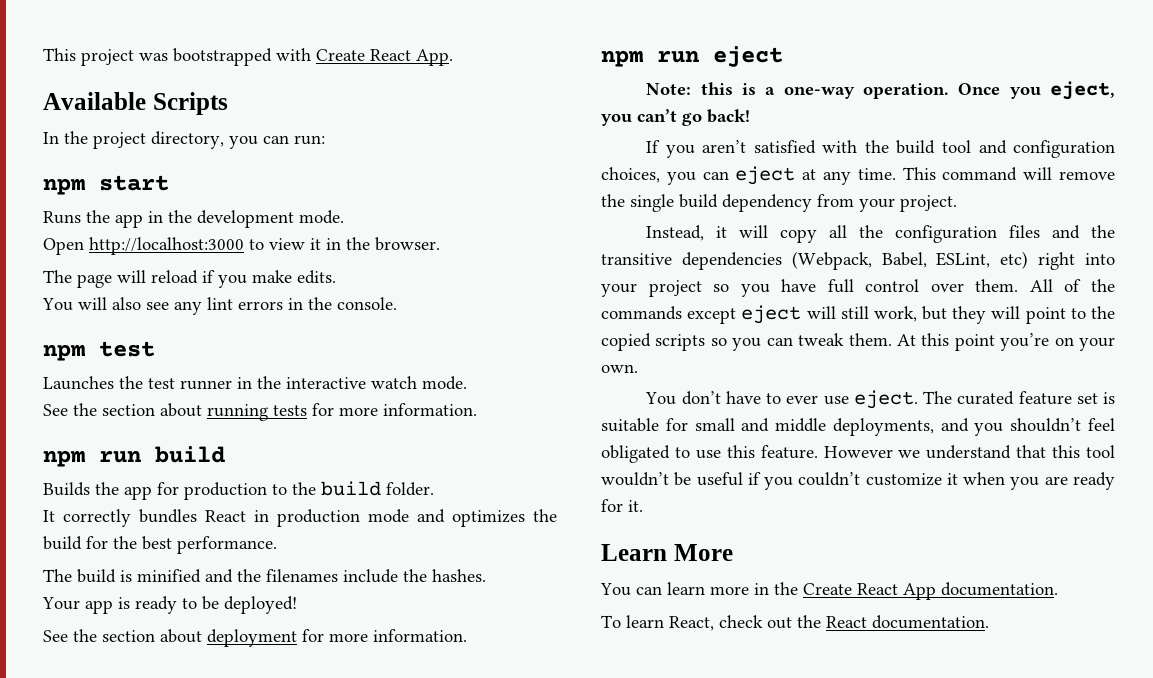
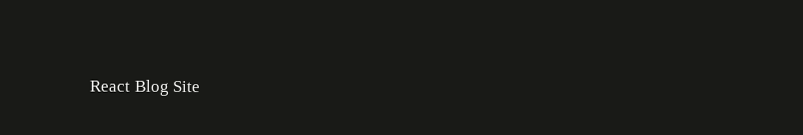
- This project was bootstrapped with Create React App.
- Available Scripts
- In the project directory, you can run:
- npm start
- Runs the app in the development mode.
- Open http://localhost:3000 to view it in the browser.
- The page will reload if you make edits.
- You will also see any lint errors in the console.
- npm test
- Launches the test runner in the interactive watch mode.
- See the section about running tests for more information.
- npm run build
- Builds the app for production to the build folder.
- It correctly bundles React in production mode and optimizes the build for the best performance.
- The build is minified and the filenames include the hashes.
- Your app is ready to be deployed!
- See the section about deployment for more information.
- npm run eject
- Note: this is a one-way operation. Once you eject, you can’t go back!
- If you aren’t satisfied with the build tool and configuration choices, you can eject at any time. This command will remove the single build dependency from your project.
- Instead, it will copy all the configuration files and the transitive dependencies (Webpack, Babel, ESLint, etc) right into your project so you have full control over them. All of the commands except eject will still work, but they will point to the copied scripts so you can tweak them. At this point you’re on your own.
- You don’t have to ever use eject. The curated feature set is suitable for small and middle deployments, and you shouldn’t feel obligated to use this feature. However we understand that this tool wouldn’t be useful if you couldn’t customize it when you are ready for it.
- Learn More
- You can learn more in the Create React App documentation.
- To learn React, check out the React documentation.
+ React Blog Site

